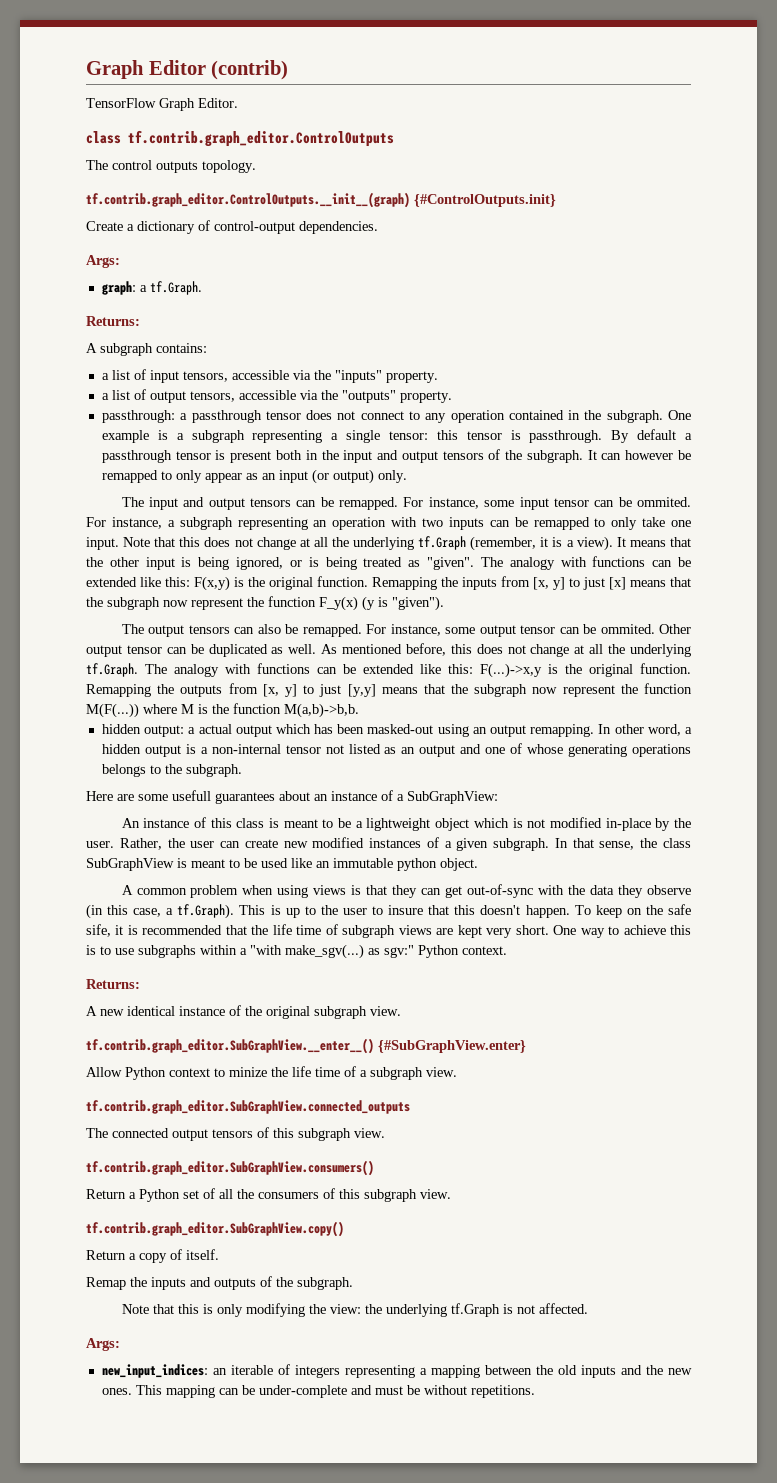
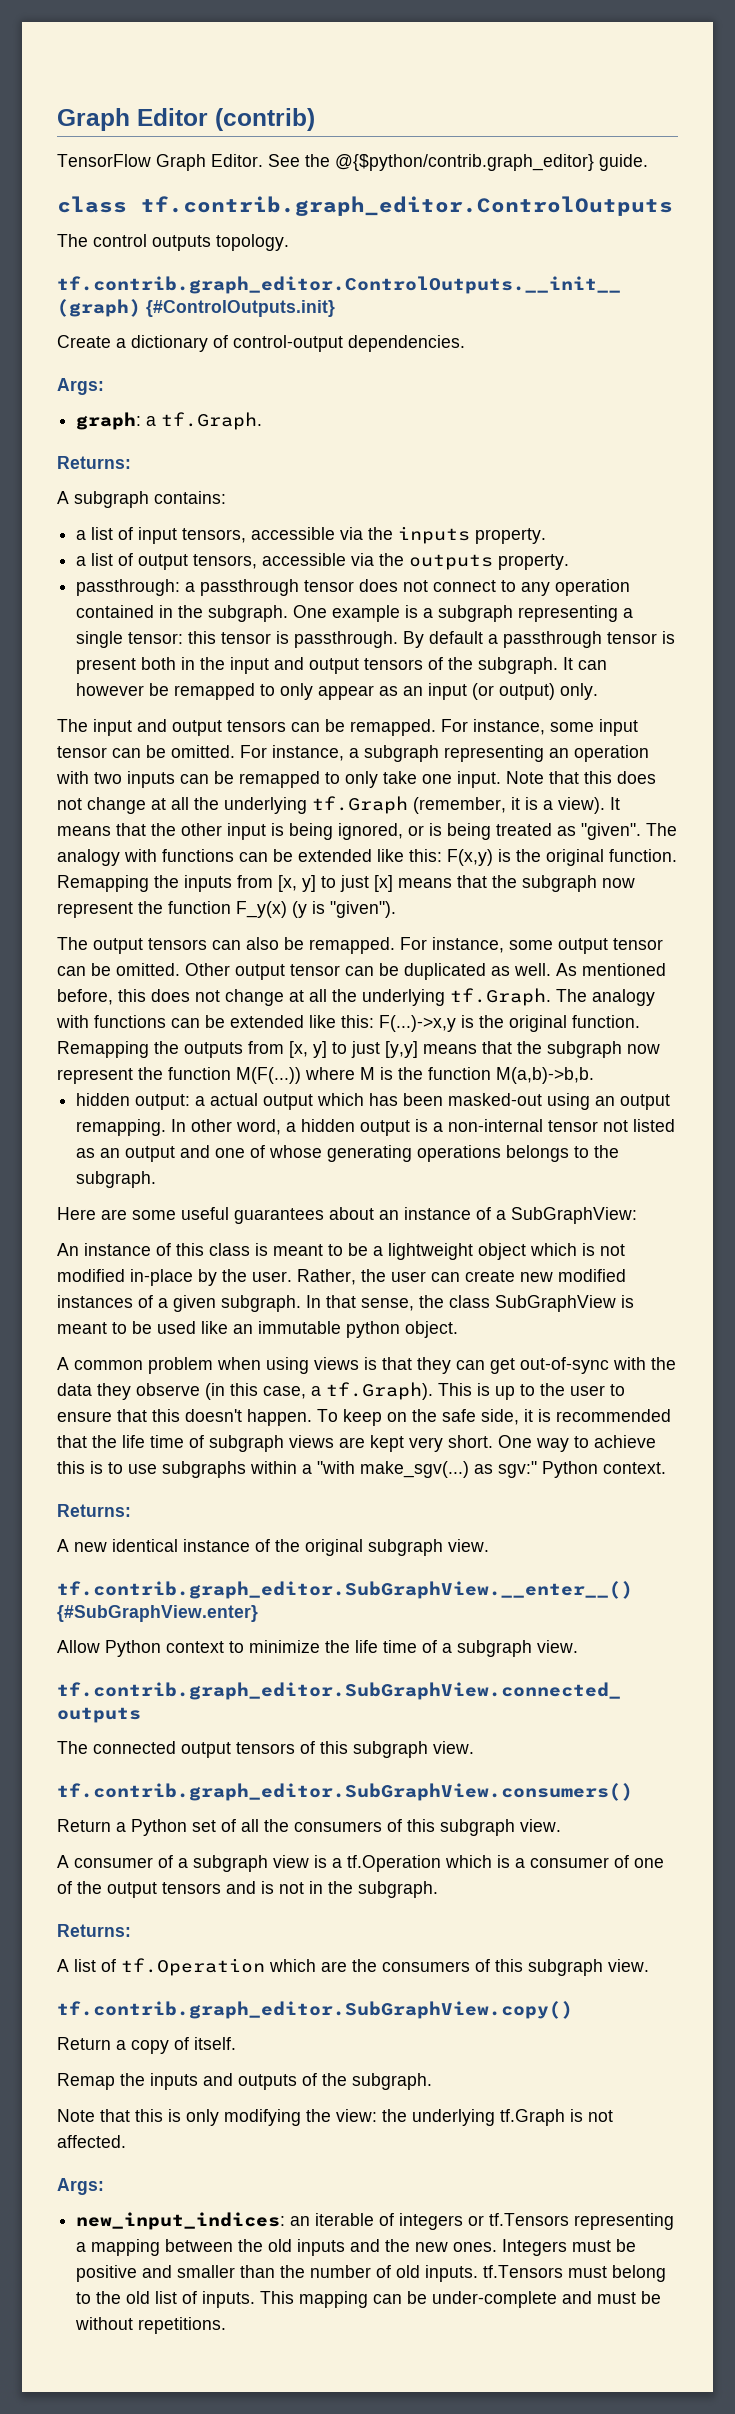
+ See the @{$python/contrib.graph_editor} guide.
- a list of input tensors, accessible via the "inputs" property.
+ a list of input tensors, accessible via the inputs property.
- a list of output tensors, accessible via the "outputs" property.
+ a list of output tensors, accessible via the outputs property.
- For instance, some input tensor can be ommited.
+ For instance, some input tensor can be omitted.
- For instance, some output tensor can be ommited.
+ For instance, some output tensor can be omitted.
- Here are some usefull guarantees about an instance of a SubGraphView:
+ Here are some useful guarantees about an instance of a SubGraphView:
- A common problem when using views is that they can get out-of-sync with the data they observe (in this case, a tf.Graph). This is up to the user to insure that this doesn't happen.
+ A common problem when using views is that they can get out-of-sync with the data they observe (in this case, a tf.Graph). This is up to the user to ensure that this doesn't happen.
- To keep on the safe sife, it is recommended that the life time of subgraph views are kept very short.
+ To keep on the safe side, it is recommended that the life time of subgraph views are kept very short.
- Allow Python context to minize the life time of a subgraph view.
+ Allow Python context to minimize the life time of a subgraph view.
+ A consumer of a subgraph view is a tf.Operation which is a consumer of one of the output tensors and is not in the subgraph.
+ Returns:
+ A list of tf.Operation which are the consumers of this subgraph view.
- new_input_indices: an iterable of integers representing a mapping between the old inputs and the new ones.
+ new_input_indices: an iterable of integers or tf.Tensors representing a mapping between the old inputs and the new ones.
+ Integers must be positive and smaller than the number of old inputs. tf.Tensors must belong to the old list of inputs.

